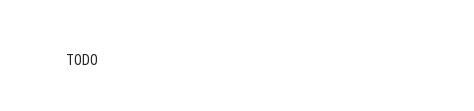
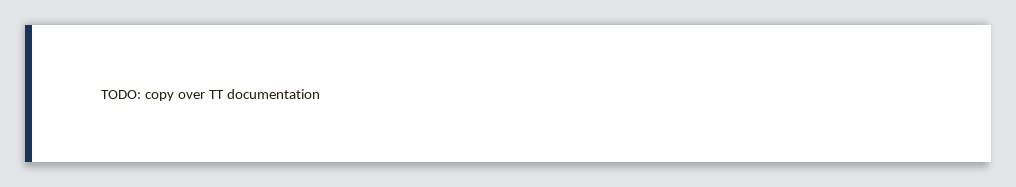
- TODO
+ TODO: copy over TT documentation

